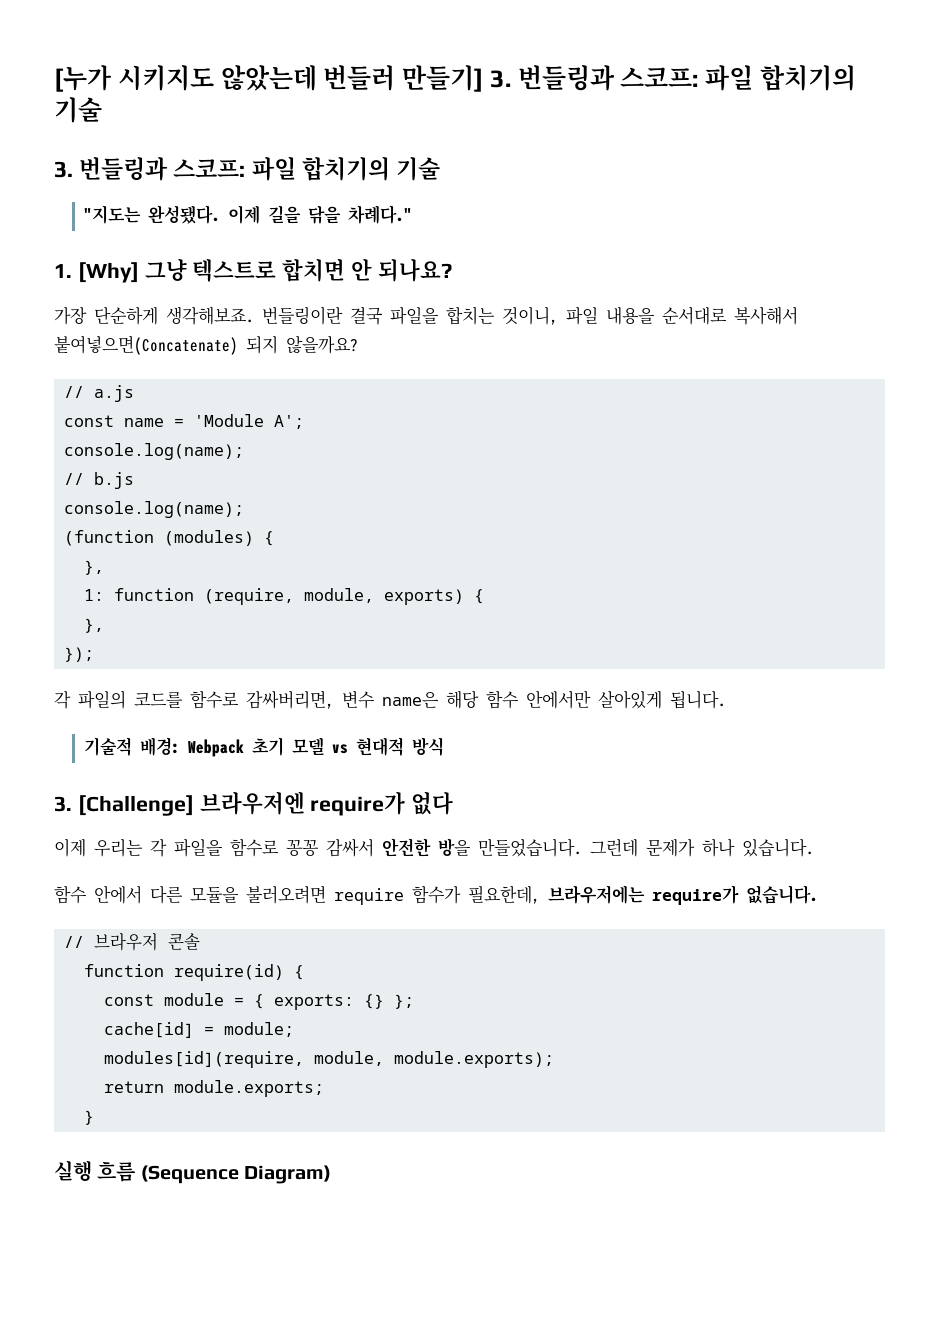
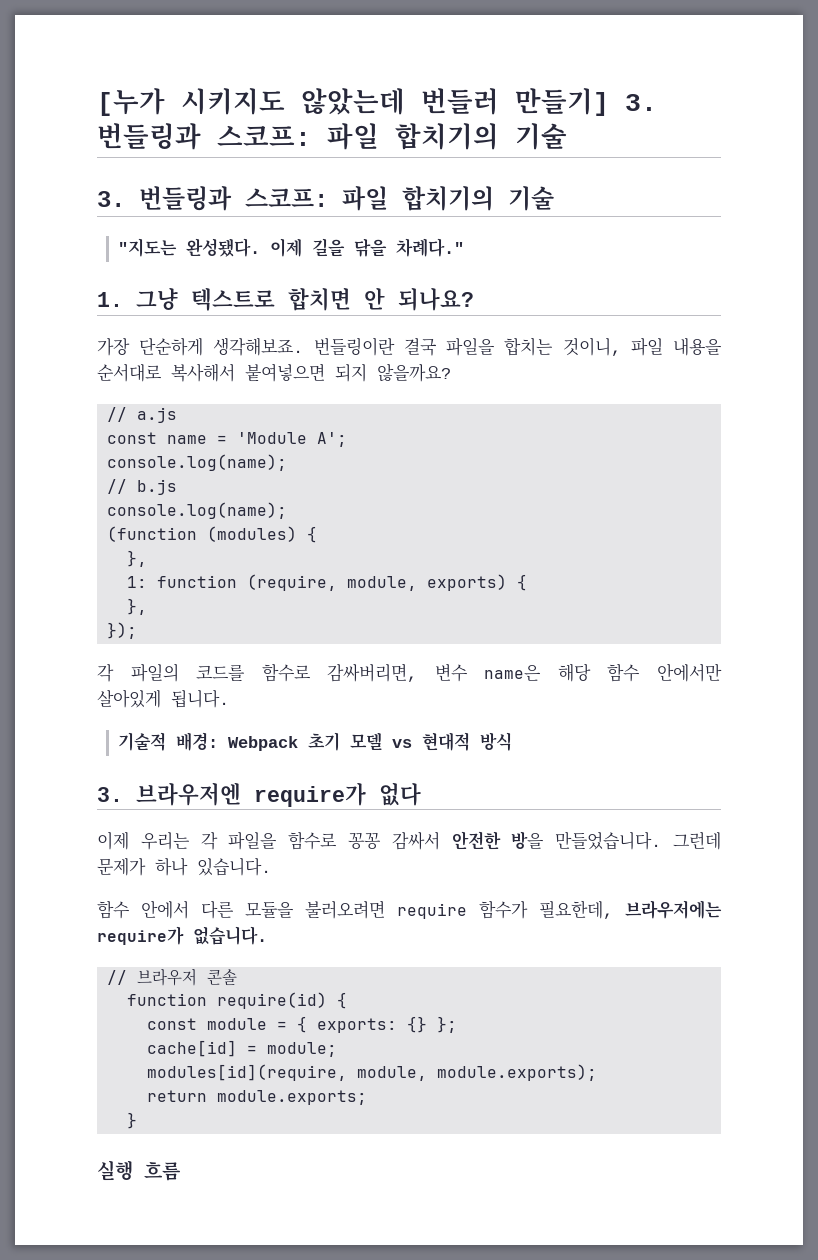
- 1. [Why] 그냥 텍스트로 합치면 안 되나요?
+ 1. 그냥 텍스트로 합치면 안 되나요?
- 번들링이란 결국 파일을 합치는 것이니, 파일 내용을 순서대로 복사해서 붙여넣으면(Concatenate) 되지 않을까요?
+ 번들링이란 결국 파일을 합치는 것이니, 파일 내용을 순서대로 복사해서 붙여넣으면 되지 않을까요?
- 3. [Challenge] 브라우저엔 require가 없다
+ 3. 브라우저엔 require가 없다
- 실행 흐름 (Sequence Diagram)
+ 실행 흐름

